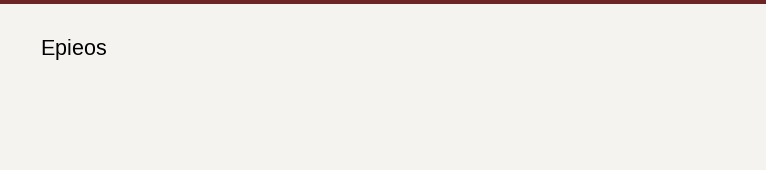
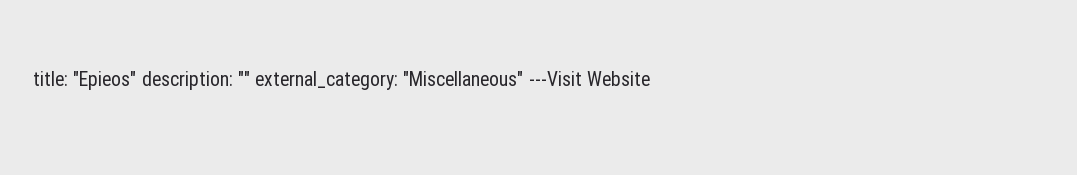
- Epieos
+ title: "Epieos" description: "" external_category: "Miscellaneous" ---Visit Website

